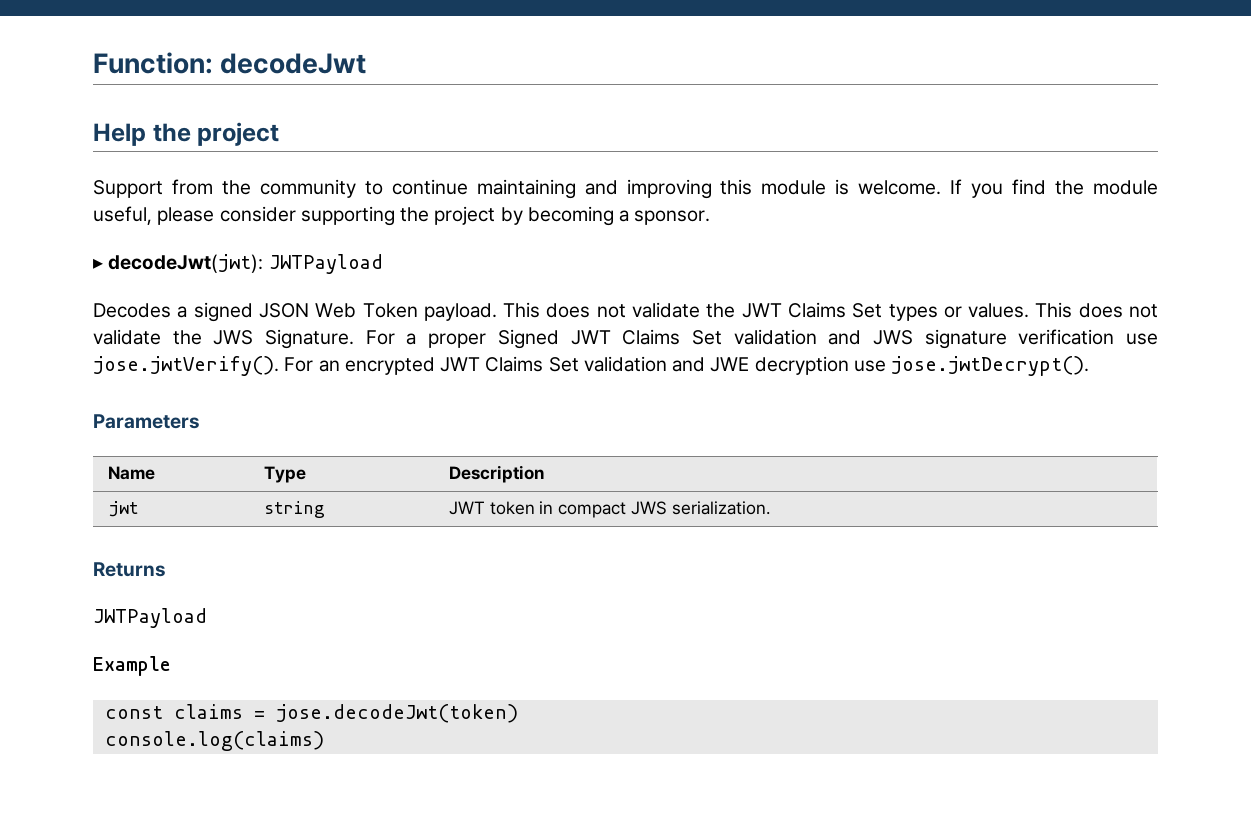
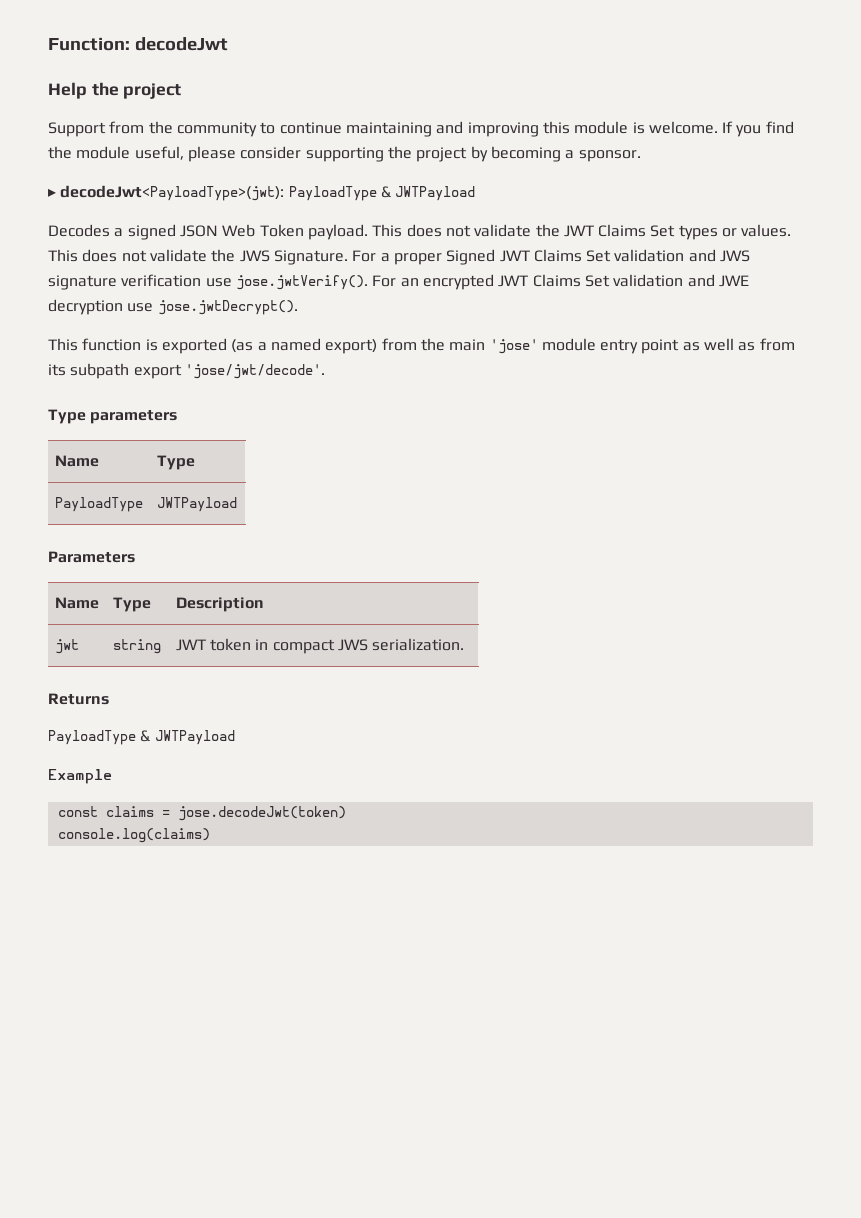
- ▸ decodeJwt(jwt): JWTPayload
+ ▸ decodeJwt<PayloadType>(jwt): PayloadType & JWTPayload
+ This function is exported (as a named export) from the main 'jose' module entry point as well as from its subpath export 'jose/jwt/decode'.
+ Type parameters
+ Name | Type
+ PayloadType | JWTPayload
  Returns
- JWTPayload
+ PayloadType & JWTPayload

